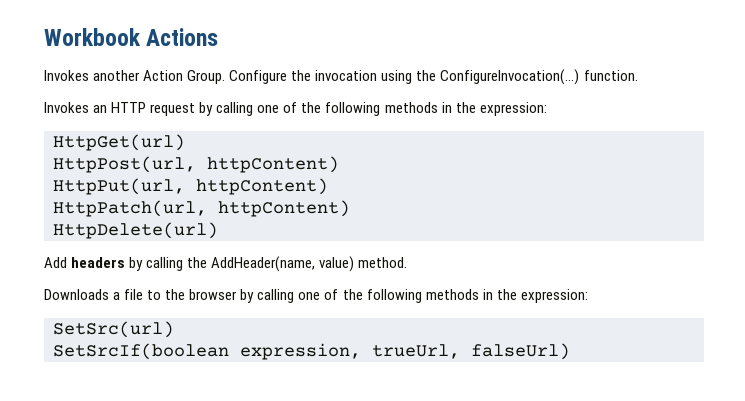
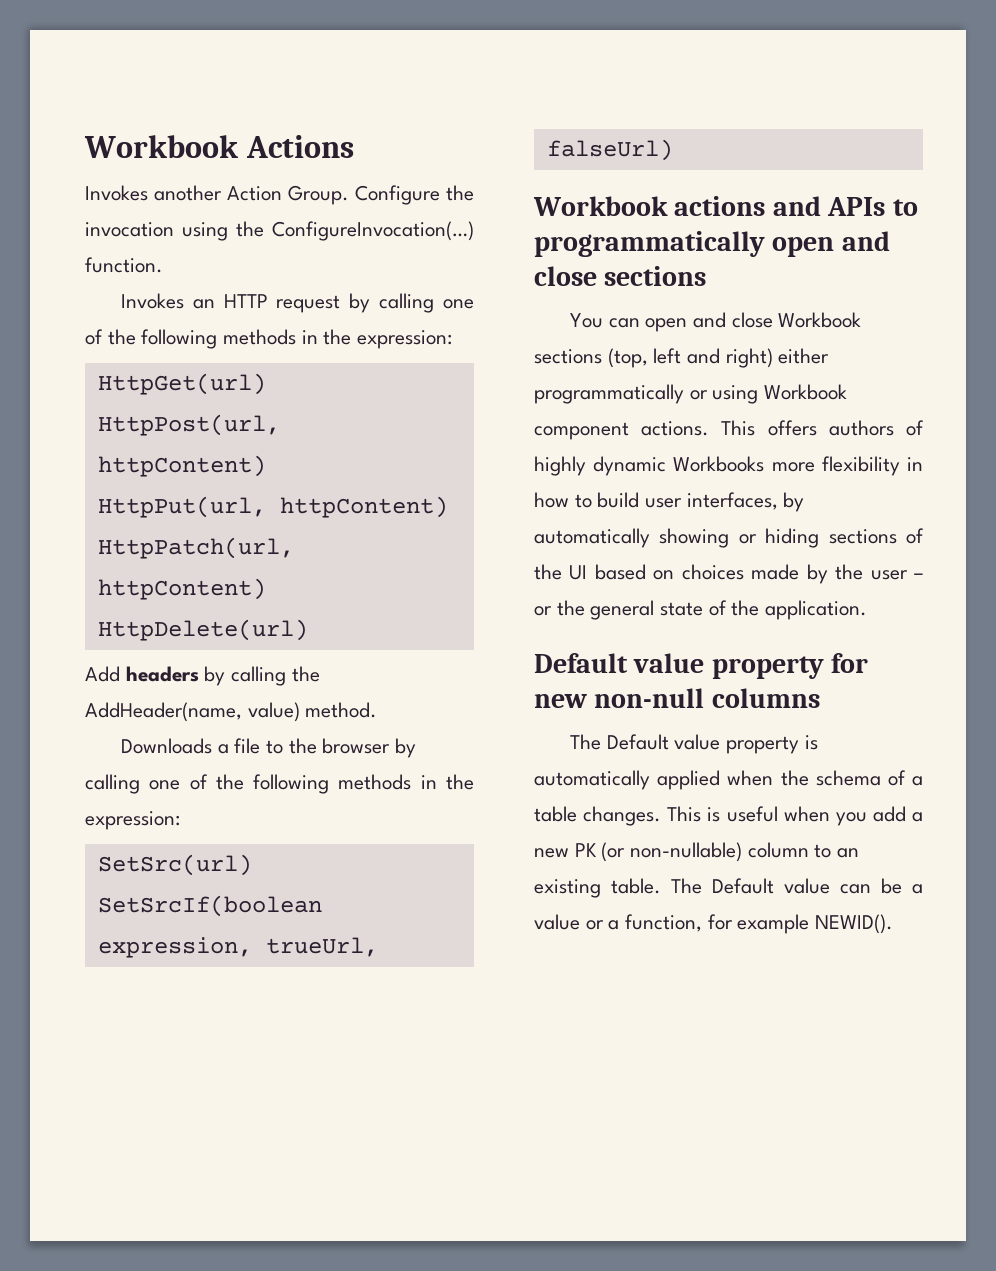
+ Workbook actions and APIs to programmatically open and close sections
+ You can open and close Workbook sections (top, left and right) either programmatically or using Workbook component actions. This offers authors of highly dynamic Workbooks more flexibility in how to build user interfaces, by automatically showing or hiding sections of the UI based on choices made by the user – or the general state of the application.
+ Default value property for new non-null columns
+ The Default value property is automatically applied when the schema of a table changes. This is useful when you add a new PK (or non-nullable) column to an existing table. The Default value can be a value or a function, for example NEWID().

